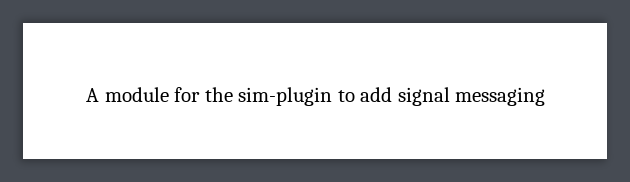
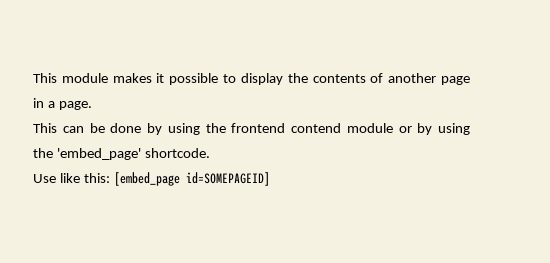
- A module for the sim-plugin to add signal messaging
+ This module makes it possible to display the contents of another page in a page.
+ This can be done by using the frontend contend module or by using the 'embed_page' shortcode.
+ Use like this: [embed_page id=SOMEPAGEID]

